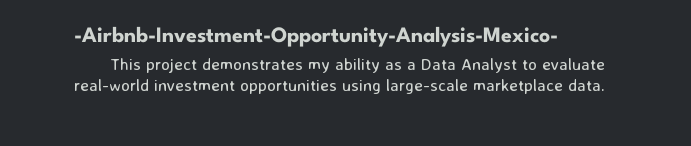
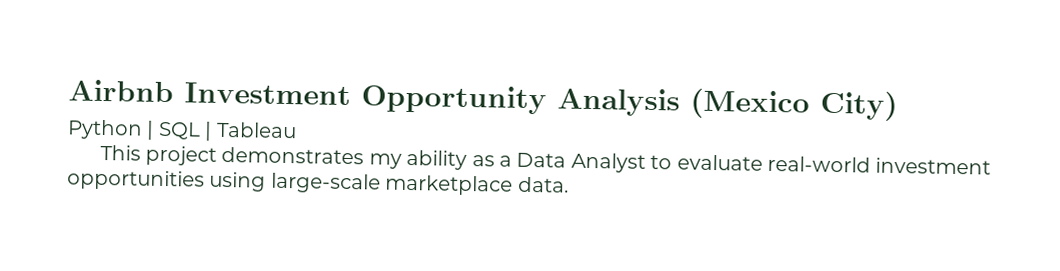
- -Airbnb-Investment-Opportunity-Analysis-Mexico-
+ Airbnb Investment Opportunity Analysis (Mexico City)
+ Python | SQL | Tableau

